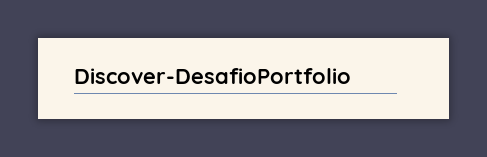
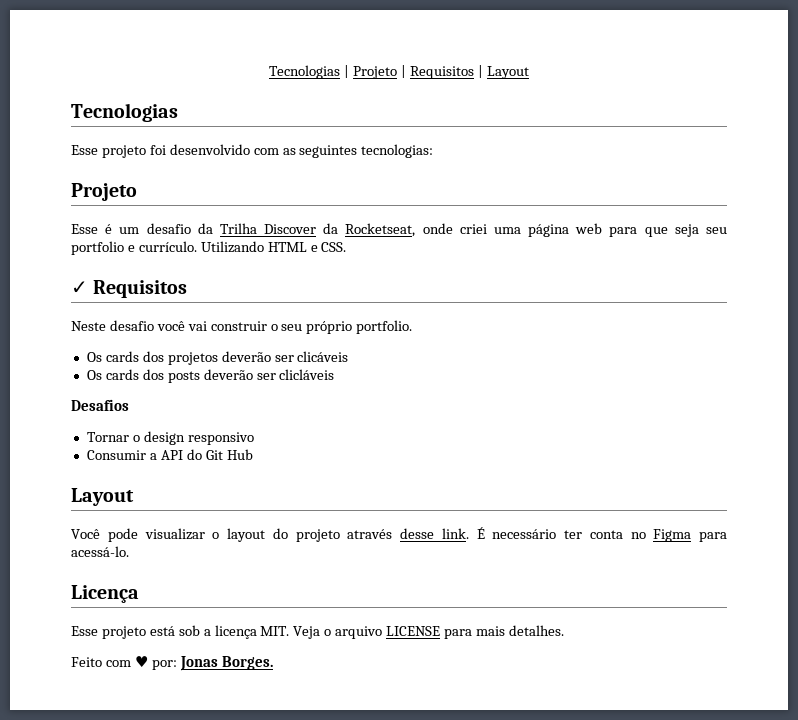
- Discover-DesafioPortfolio
+ Tecnologias | Projeto | Requisitos | Layout
+ Tecnologias
+ Esse projeto foi desenvolvido com as seguintes tecnologias:
+ Projeto
+ Esse é um desafio da Trilha Discover da Rocketseat, onde criei uma página web para que seja seu portfolio e currículo. Utilizando HTML e CSS.
+ ✓ Requisitos
+ Neste desafio você vai construir o seu próprio portfolio.
+ Os cards dos projetos deverão ser clicáveis
+ Os cards dos posts deverão ser clicláveis
+ Desafios
+ Tornar o design responsivo
+ Consumir a API do Git Hub
+ Layout
+ Você pode visualizar o layout do projeto através desse link. É necessário ter conta no Figma para acessá-lo.
+ Licença
+ Esse projeto está sob a licença MIT. Veja o arquivo LICENSE para mais detalhes.
+ Feito com ♥ por: Jonas Borges.

